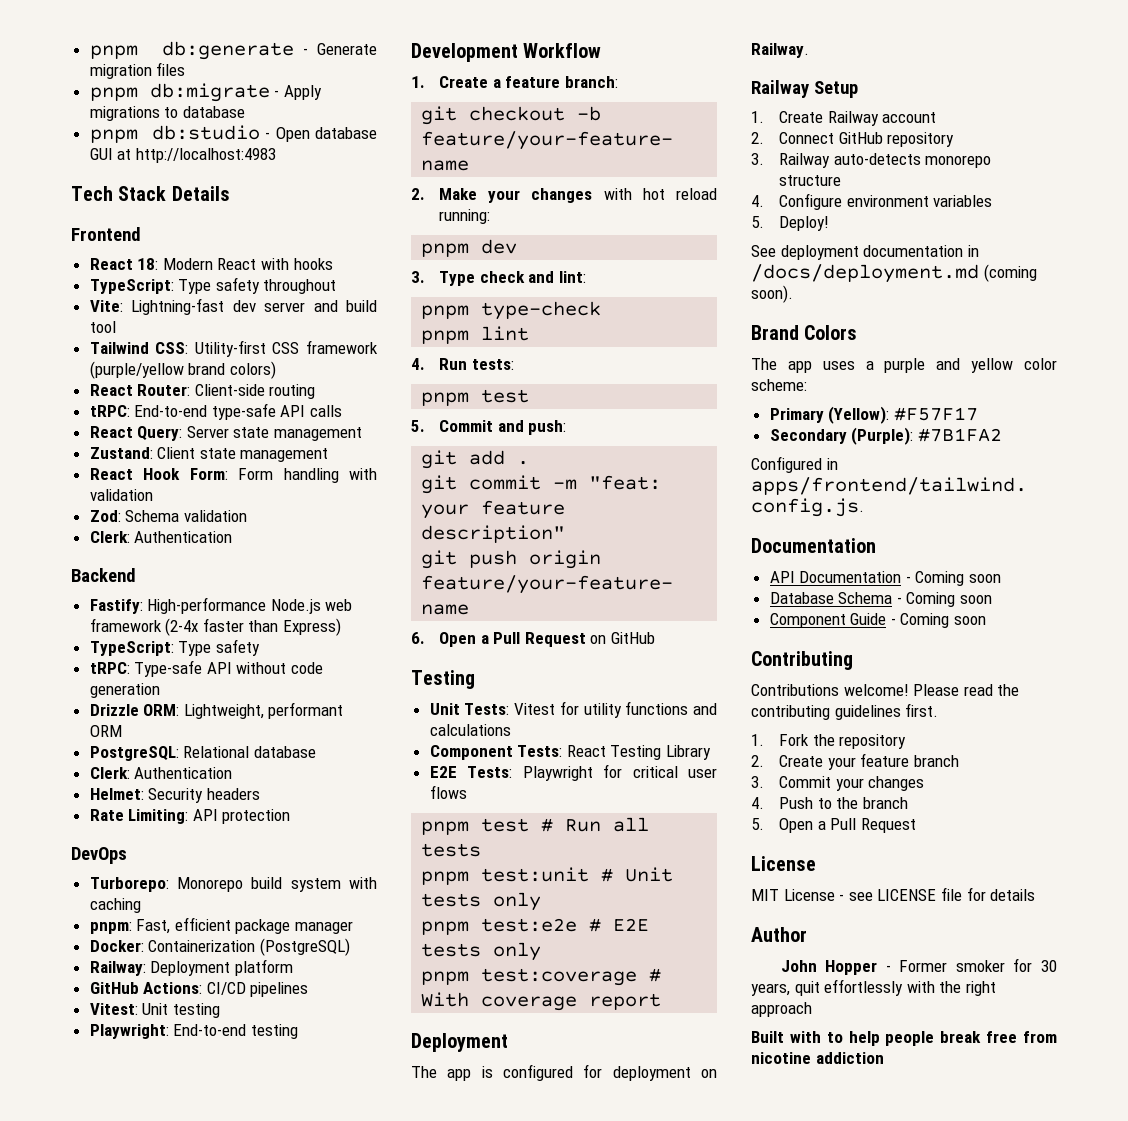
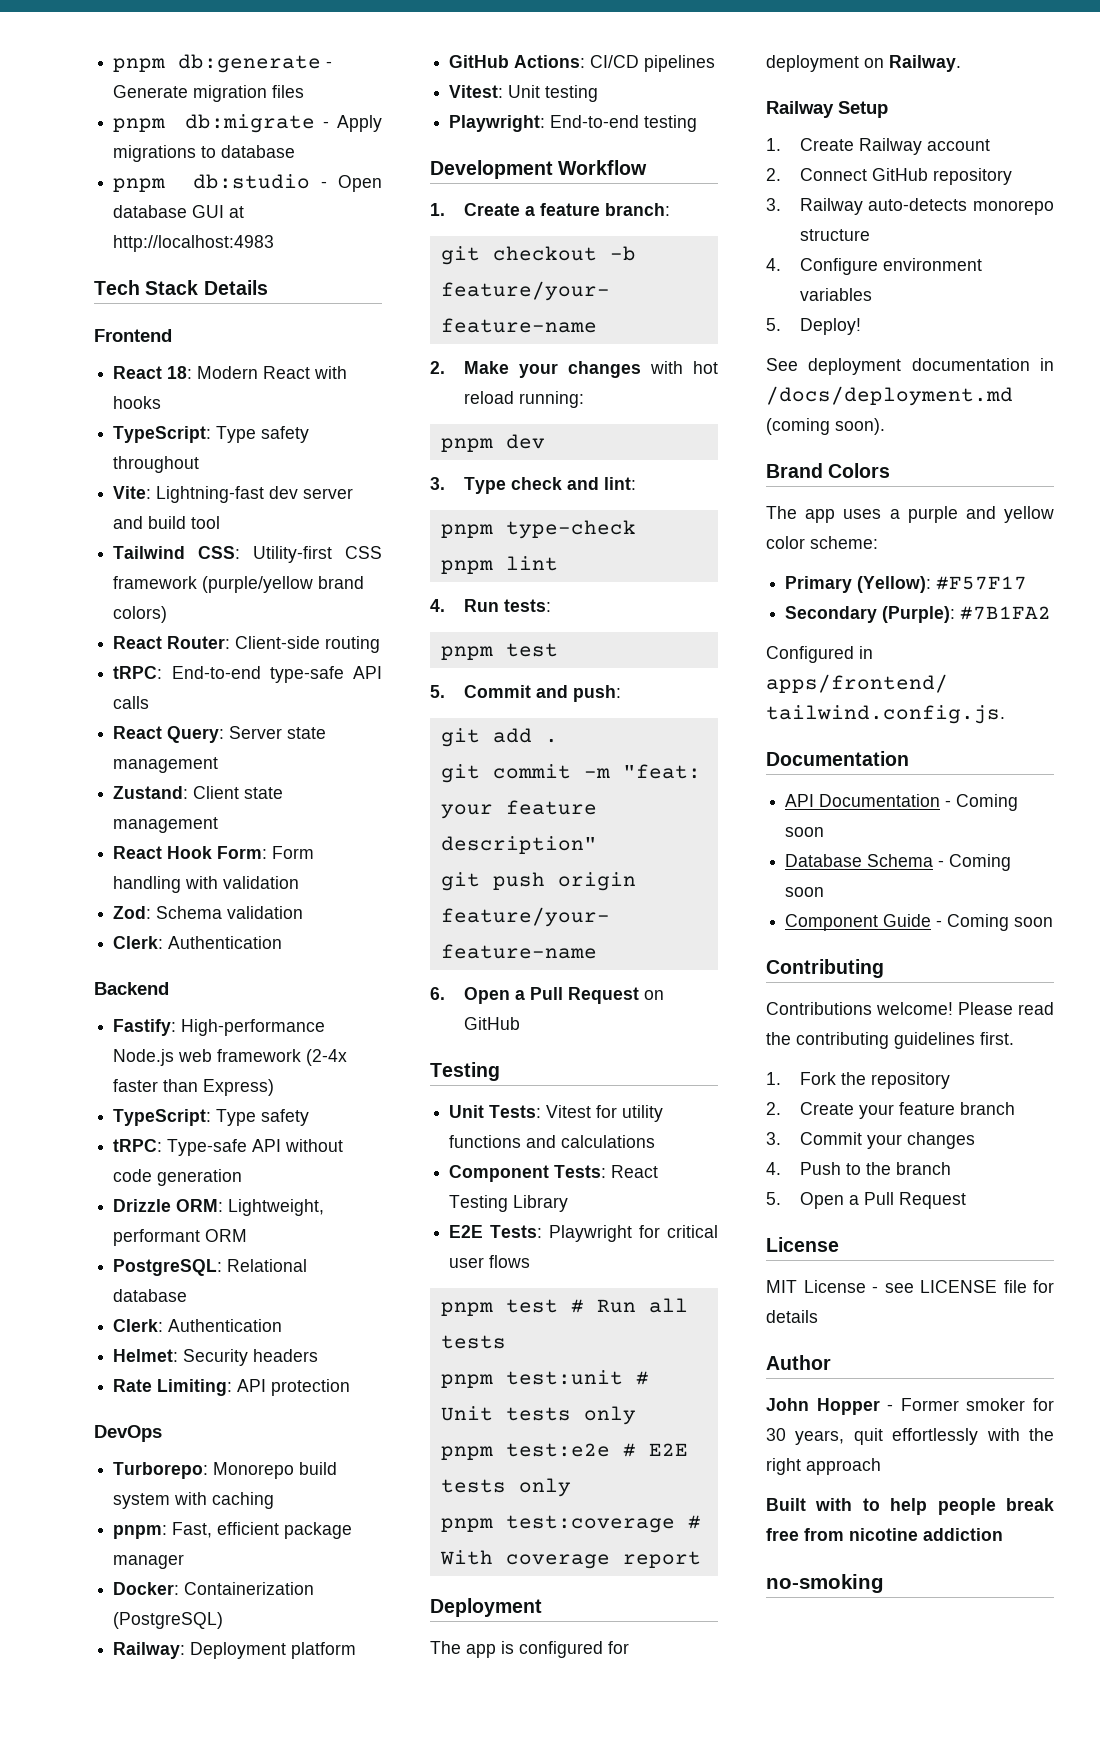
+ no-smoking

